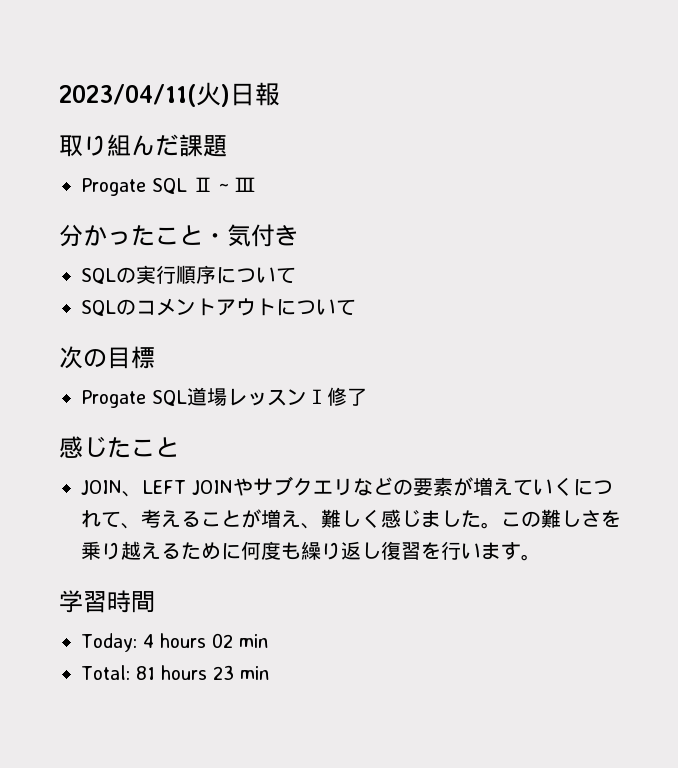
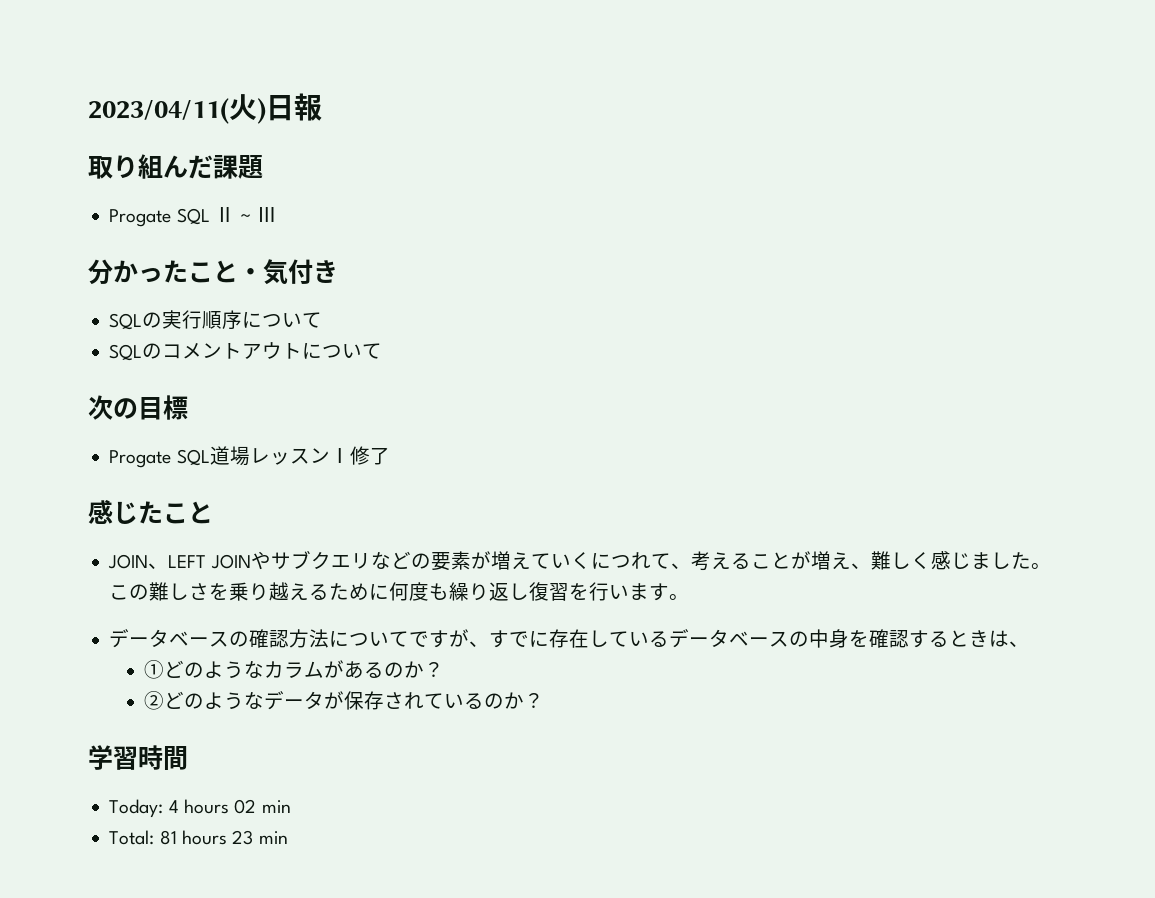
+ データベースの確認方法についてですが、すでに存在しているデータベースの中身を確認するときは、
+ ①どのようなカラムがあるのか？
+ ②どのようなデータが保存されているのか？

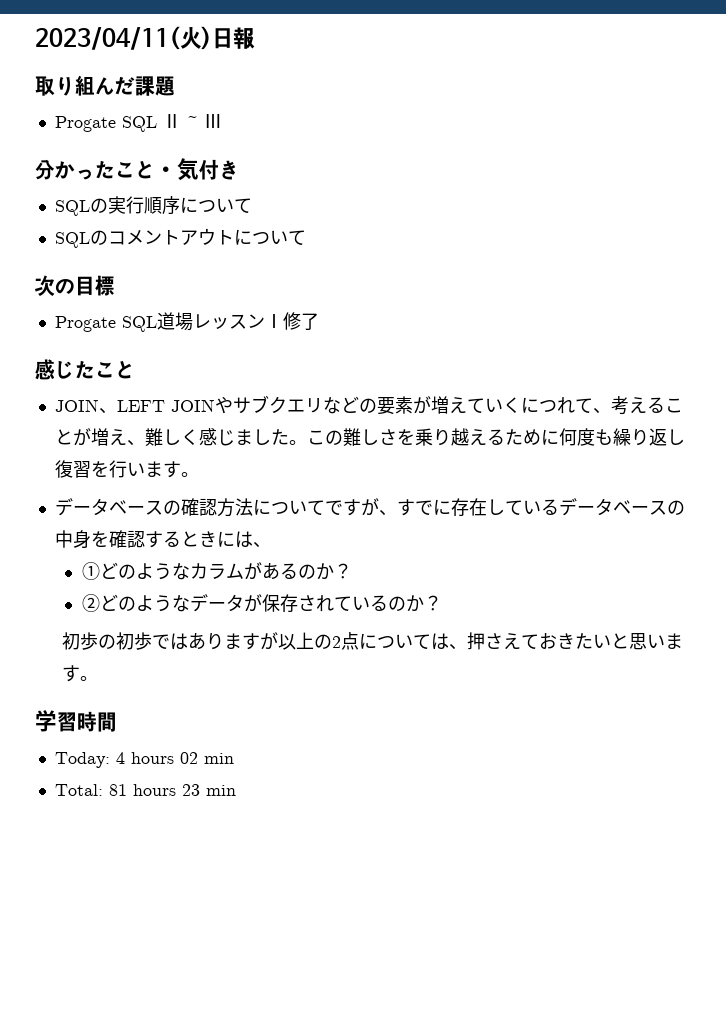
- データベースの確認方法についてですが、すでに存在しているデータベースの中身を確認するときは、
+ データベースの確認方法についてですが、すでに存在しているデータベースの中身を確認するときには、
+ 初歩の初歩ではありますが以上の2点については、押さえておきたいと思います。

